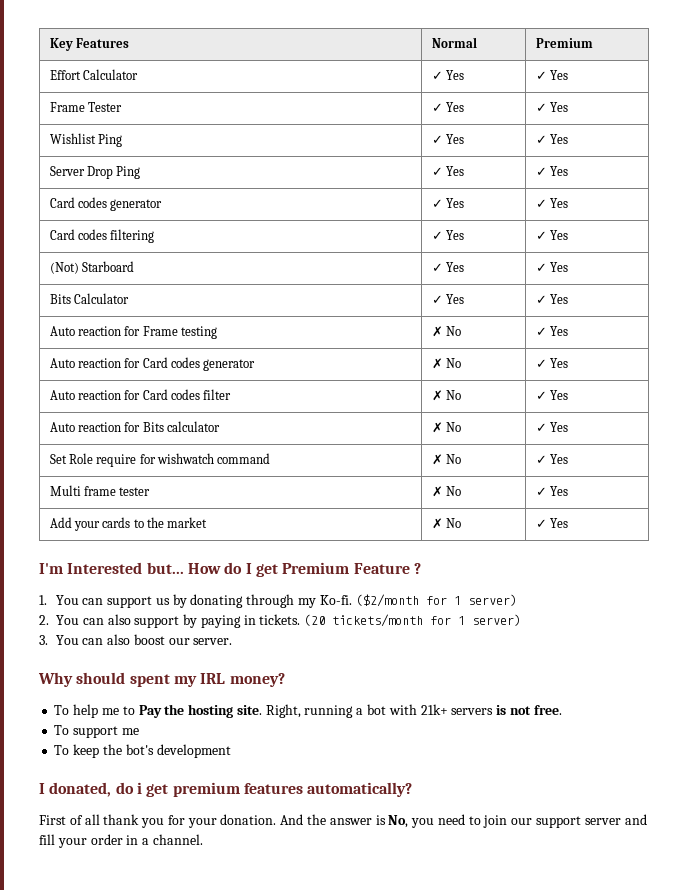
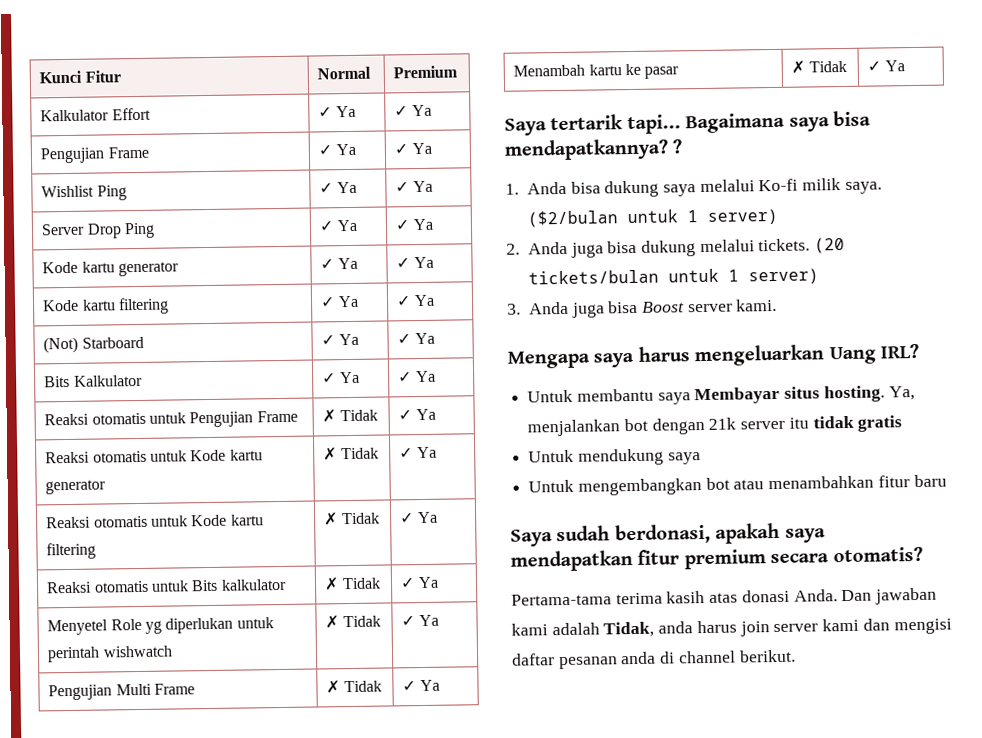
- Key Features | Normal | Premium
+ Kunci Fitur | Normal | Premium
- Effort Calculator | ✓ Yes | ✓ Yes
- Frame Tester | ✓ Yes | ✓ Yes
+ Kalkulator Effort | ✓ Ya | ✓ Ya
+ Pengujian Frame | ✓ Ya | ✓ Ya
- Wishlist Ping | ✓ Yes | ✓ Yes
+ Wishlist Ping | ✓ Ya | ✓ Ya
- Server Drop Ping | ✓ Yes | ✓ Yes
- Card codes generator | ✓ Yes | ✓ Yes
- Card codes filtering | ✓ Yes | ✓ Yes
+ Server Drop Ping | ✓ Ya | ✓ Ya
+ Kode kartu generator | ✓ Ya | ✓ Ya
+ Kode kartu filtering | ✓ Ya | ✓ Ya
- (Not) Starboard | ✓ Yes | ✓ Yes
- Bits Calculator | ✓ Yes | ✓ Yes
- Auto reaction for Frame testing | ✗ No | ✓ Yes
- Auto reaction for Card codes generator | ✗ No | ✓ Yes
- Auto reaction for Card codes filter | ✗ No | ✓ Yes
- Auto reaction for Bits calculator | ✗ No | ✓ Yes
- Set Role require for wishwatch command | ✗ No | ✓ Yes
- Multi frame tester | ✗ No | ✓ Yes
- Add your cards to the market | ✗ No | ✓ Yes
- I'm Interested but... How do I get Premium Feature ?
- 1. You can support us by donating through my Ko-fi. ($2/month for 1 server)
- 2. You can also support by paying in tickets. (20 tickets/month for 1 server)
- 3. You can also boost our server.
- Why should spent my IRL money?
- To help me to Pay the hosting site. Right, running a bot with 21k+ servers is not free.
- To support me
- To keep the bot's development
- I donated, do i get premium features automatically?
- First of all thank you for your donation. And the answer is No, you need to join our support server and fill your order in a channel.
+ (Not) Starboard | ✓ Ya | ✓ Ya
+ Bits Kalkulator | ✓ Ya | ✓ Ya
+ Reaksi otomatis untuk Pengujian Frame | ✗ Tidak | ✓ Ya
+ Reaksi otomatis untuk Kode kartu generator | ✗ Tidak | ✓ Ya
+ Reaksi otomatis untuk Kode kartu filtering | ✗ Tidak | ✓ Ya
+ Reaksi otomatis untuk Bits kalkulator | ✗ Tidak | ✓ Ya
+ Menyetel Role yg diperlukan untuk perintah wishwatch | ✗ Tidak | ✓ Ya
+ Pengujian Multi Frame | ✗ Tidak | ✓ Ya
+ Menambah kartu ke pasar | ✗ Tidak | ✓ Ya
+ Saya tertarik tapi... Bagaimana saya bisa mendapatkannya? ?
+ 1. Anda bisa dukung saya melalui Ko-fi milik saya. ($2/bulan untuk 1 server)
+ 2. Anda juga bisa dukung melalui tickets. (20 tickets/bulan untuk 1 server)
+ 3. Anda juga bisa Boost server kami.
+ Mengapa saya harus mengeluarkan Uang IRL?
+ Untuk membantu saya Membayar situs hosting. Ya, menjalankan bot dengan 21k server itu tidak gratis
+ Untuk mendukung saya
+ Untuk mengembangkan bot atau menambahkan fitur baru
+ Saya sudah berdonasi, apakah saya mendapatkan fitur premium secara otomatis?
+ Pertama-tama terima kasih atas donasi Anda. Dan jawaban kami adalah Tidak, anda harus join server kami dan mengisi daftar pesanan anda di channel berikut.

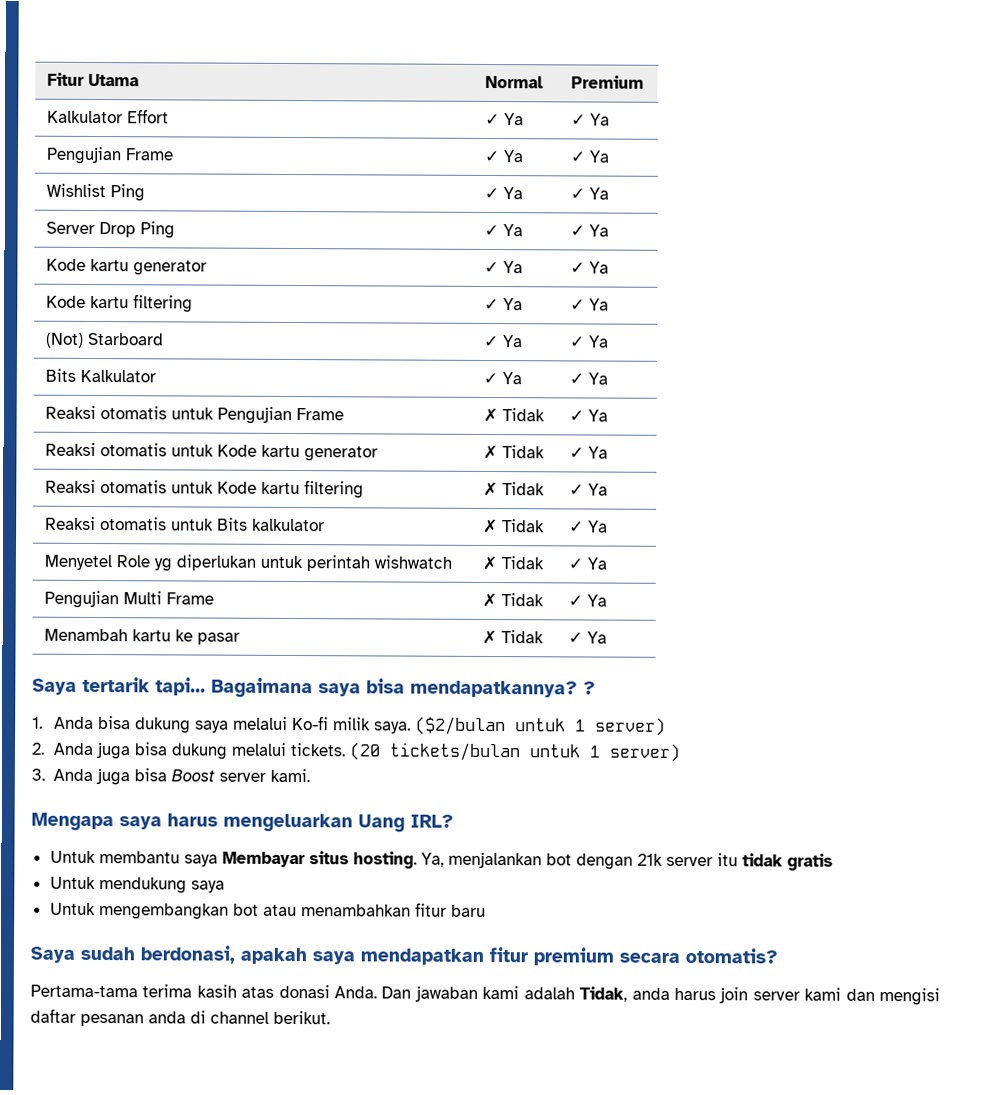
- Kunci Fitur | Normal | Premium
+ Fitur Utama | Normal | Premium

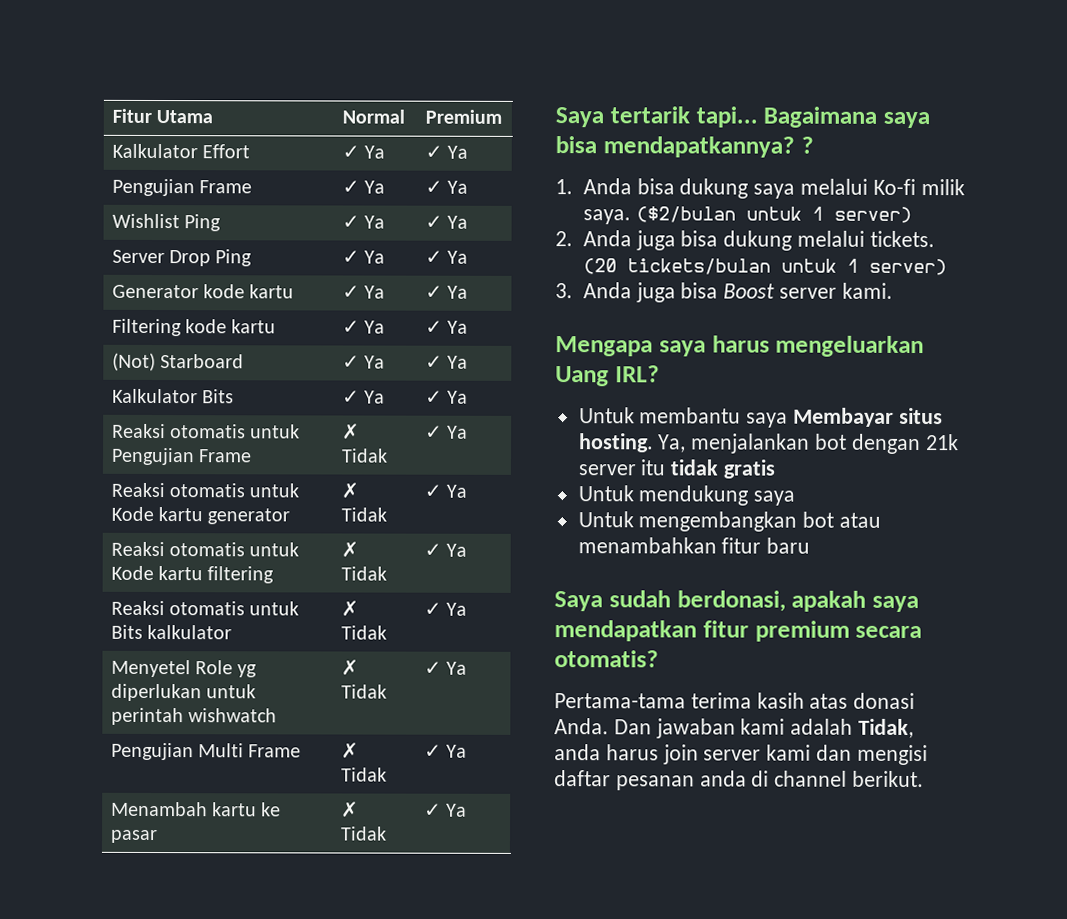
- Kode kartu generator | ✓ Ya | ✓ Ya
- Kode kartu filtering | ✓ Ya | ✓ Ya
+ Generator kode kartu | ✓ Ya | ✓ Ya
+ Filtering kode kartu | ✓ Ya | ✓ Ya
- Bits Kalkulator | ✓ Ya | ✓ Ya
+ Kalkulator Bits | ✓ Ya | ✓ Ya

